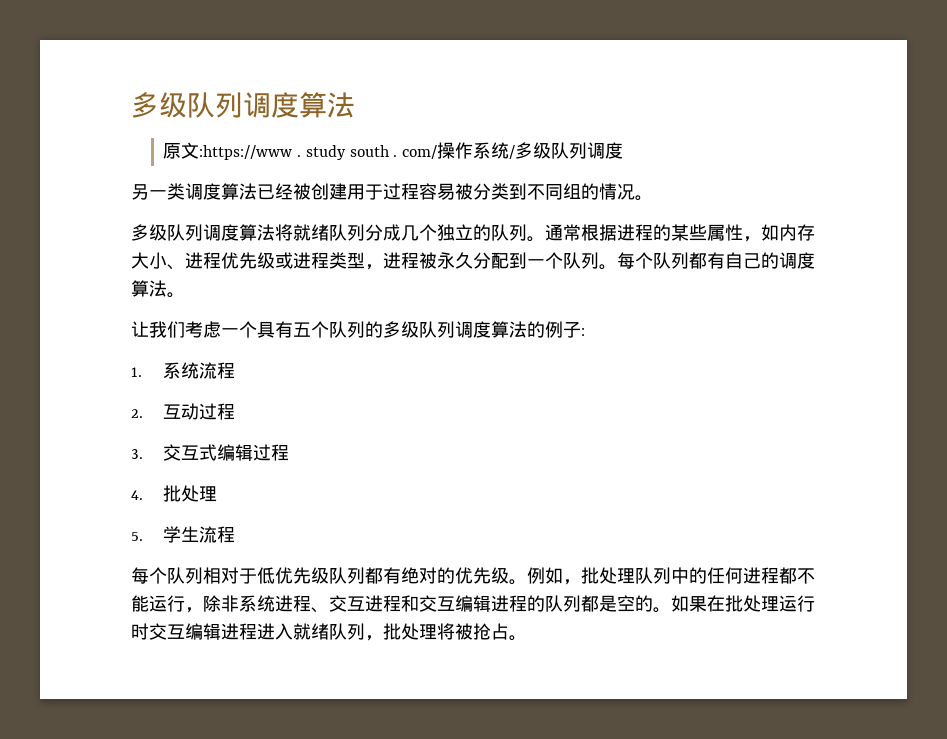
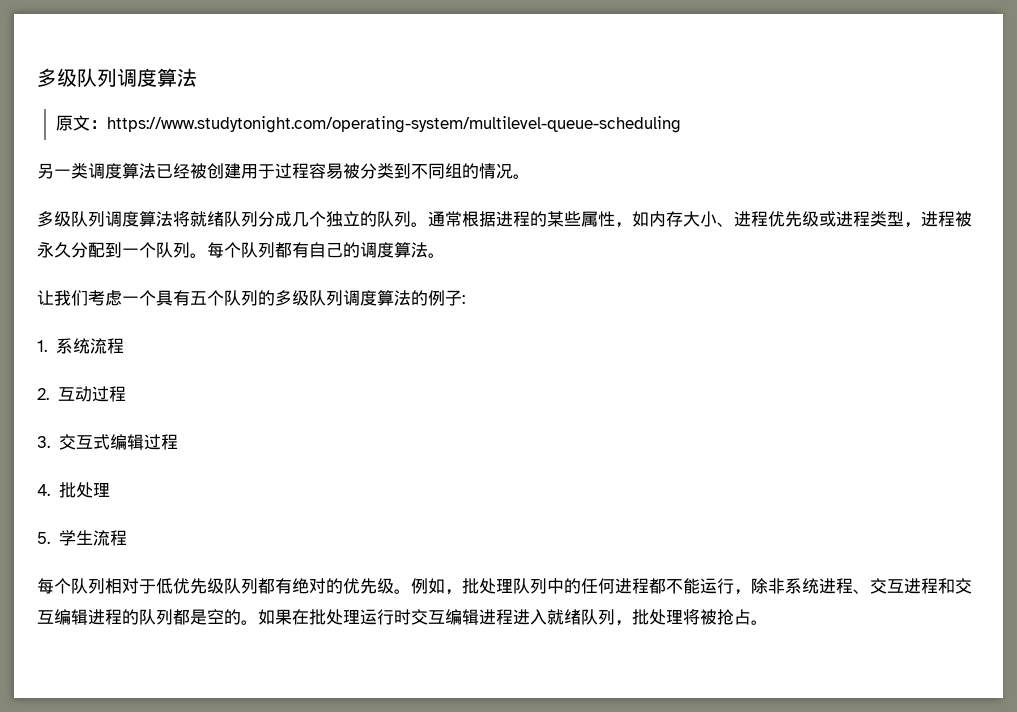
- 原文:https://www . study south . com/操作系统/多级队列调度
+ 原文：https://www.studytonight.com/operating-system/multilevel-queue-scheduling

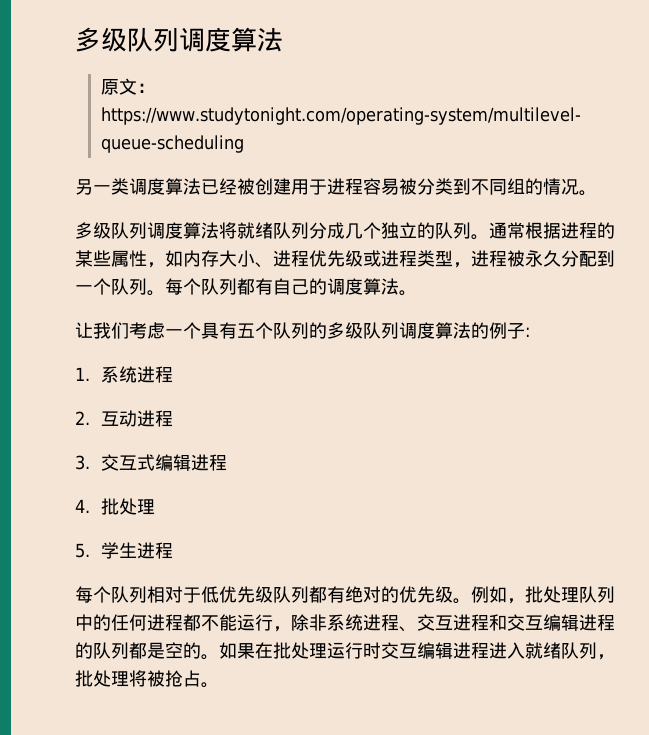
- 另一类调度算法已经被创建用于过程容易被分类到不同组的情况。
+ 另一类调度算法已经被创建用于进程容易被分类到不同组的情况。
- 1.系统流程
+ 1.系统进程
- 2.互动过程
+ 2.互动进程
- 3.交互式编辑过程
+ 3.交互式编辑进程
- 5.学生流程
+ 5.学生进程

